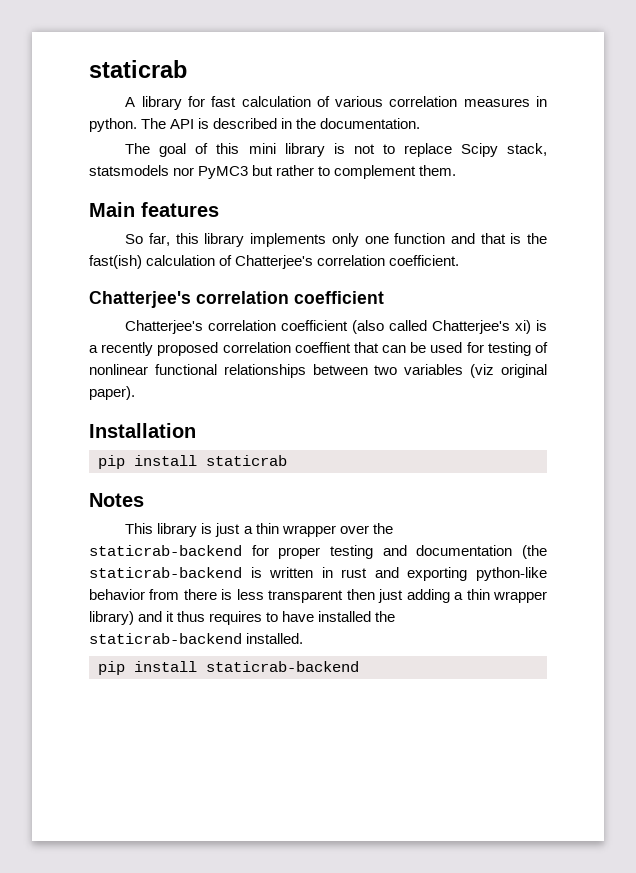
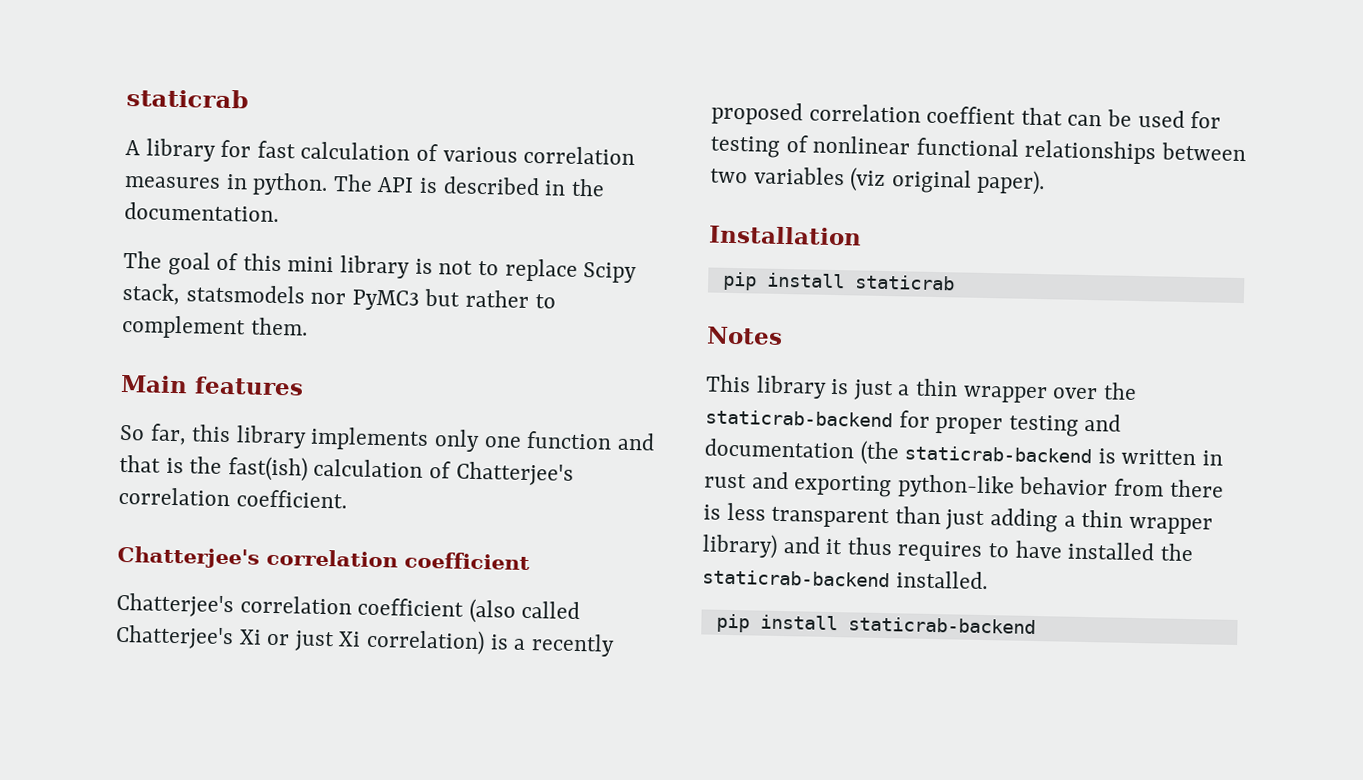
- Chatterjee's correlation coefficient (also called Chatterjee's xi) is a recently proposed correlation coeffient that can be used for testing of nonlinear functional relationships between two variables (viz original paper).
+ Chatterjee's correlation coefficient (also called Chatterjee's Xi or just Xi correlation) is a recently proposed correlation coeffient that can be used for testing of nonlinear functional relationships between two variables (viz original paper).
- This library is just a thin wrapper over the staticrab-backend for proper testing and documentation (the staticrab-backend is written in rust and exporting python-like behavior from there is less transparent then just adding a thin wrapper library) and it thus requires to have installed the staticrab-backend installed.
+ This library is just a thin wrapper over the staticrab-backend for proper testing and documentation (the staticrab-backend is written in rust and exporting python-like behavior from there is less transparent than just adding a thin wrapper library) and it thus requires to have installed the staticrab-backend installed.

